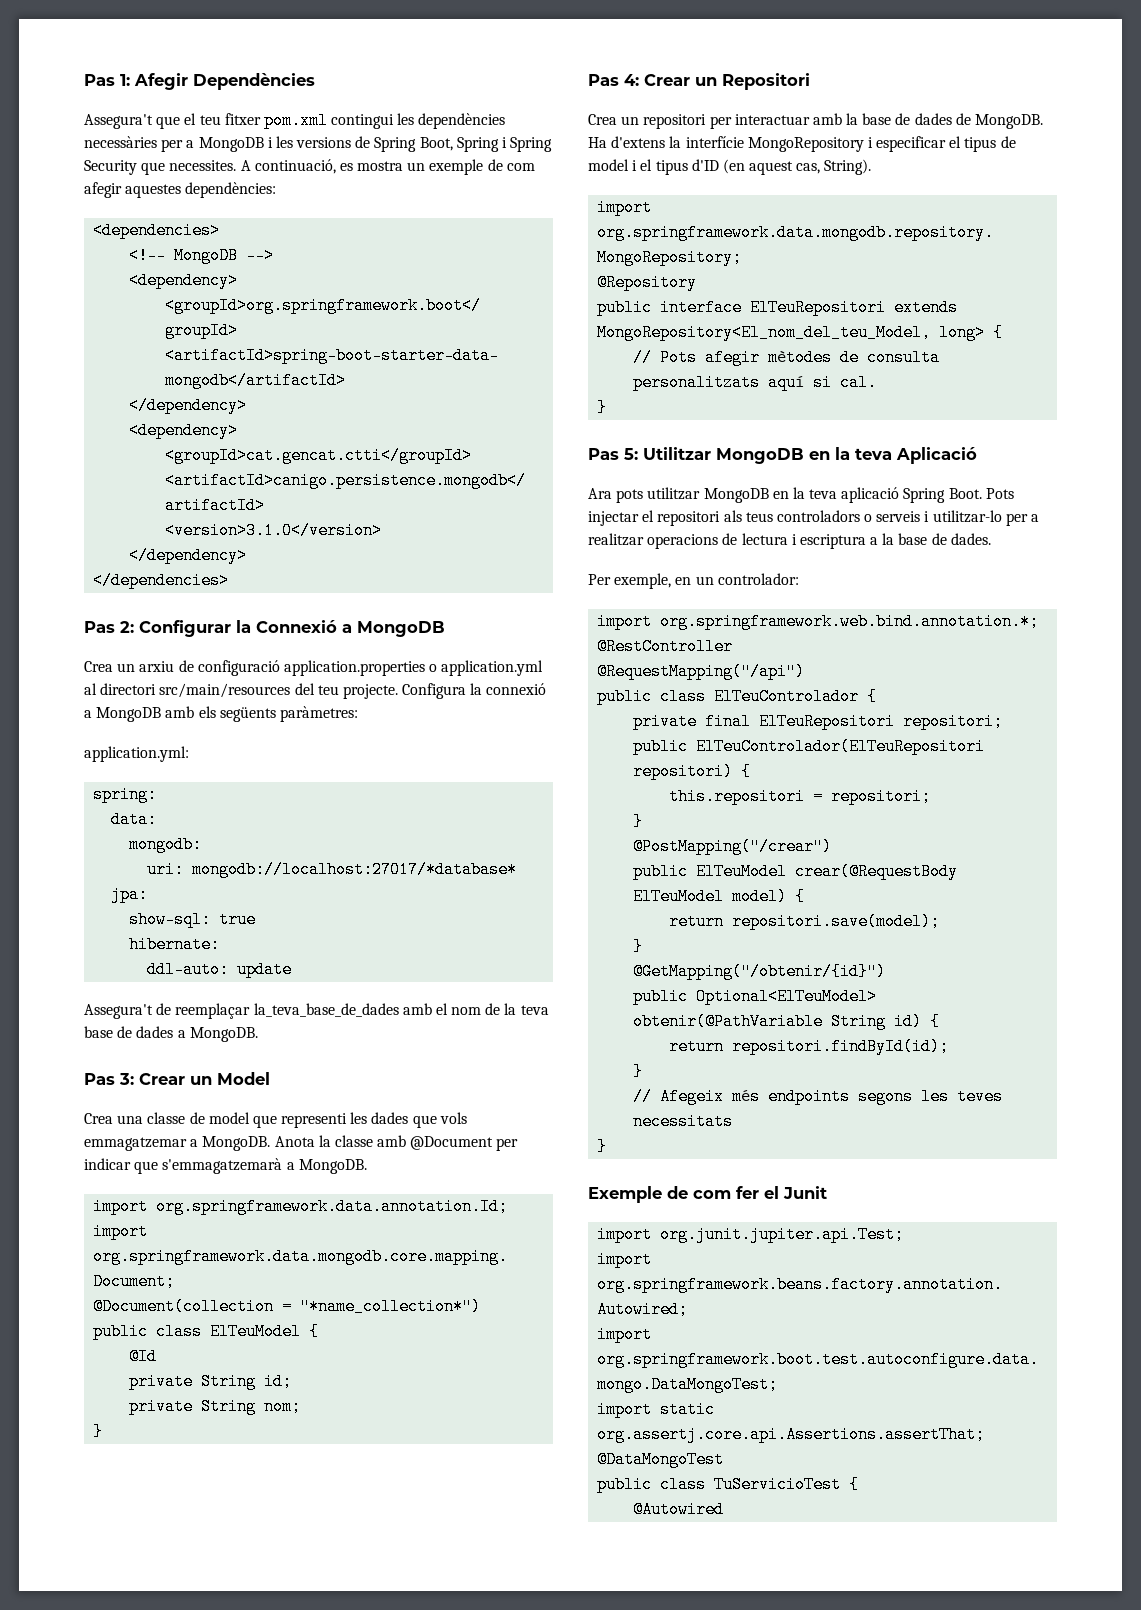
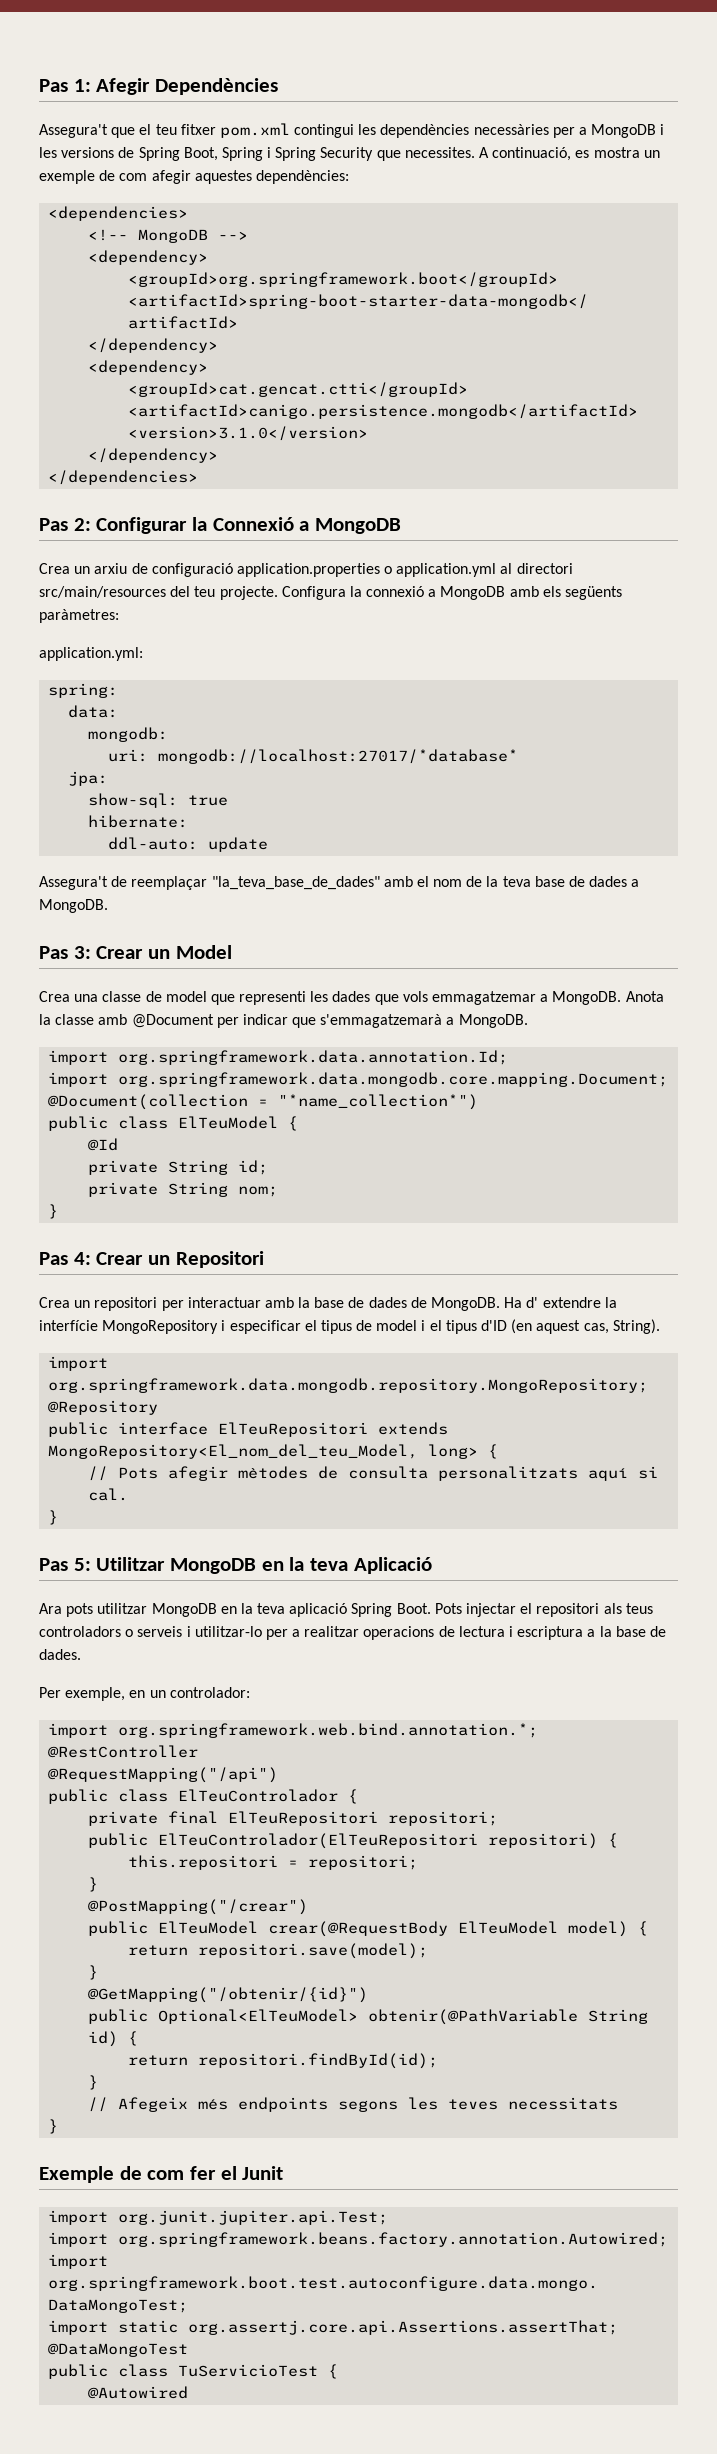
- Assegura't de reemplaçar la_teva_base_de_dades amb el nom de la teva base de dades a MongoDB.
+ Assegura't de reemplaçar "la_teva_base_de_dades" amb el nom de la teva base de dades a MongoDB.
- Ha d'extens la interfície MongoRepository i especificar el tipus de model i el tipus d'ID (en aquest cas, String).
+ Ha d' extendre la interfície MongoRepository i especificar el tipus de model i el tipus d'ID (en aquest cas, String).

